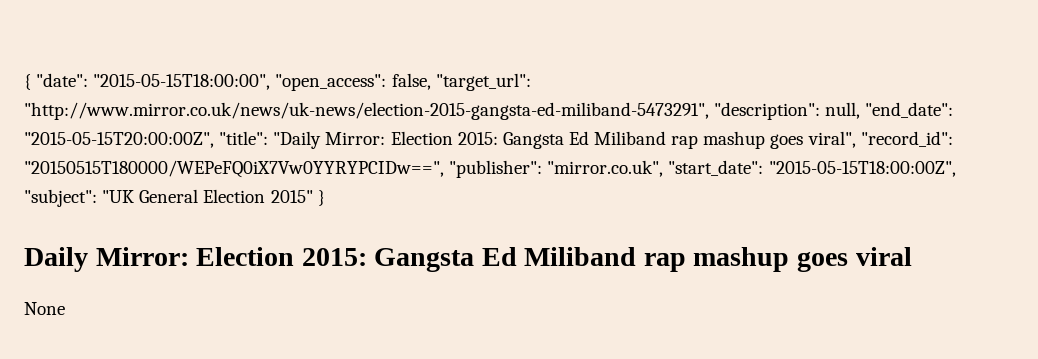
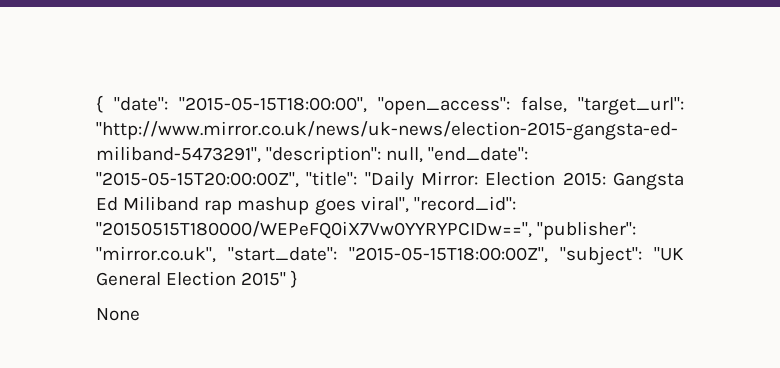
- Daily Mirror: Election 2015: Gangsta Ed Miliband rap mashup goes viral

